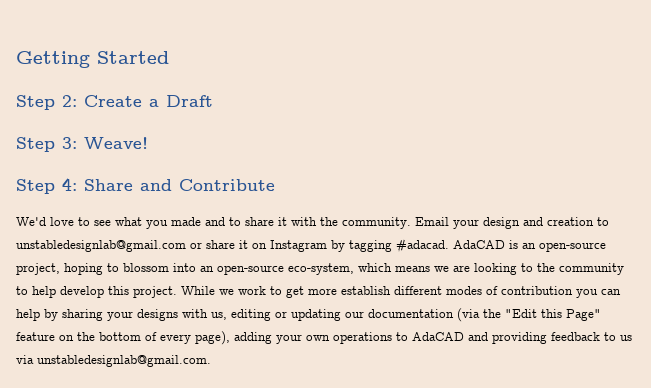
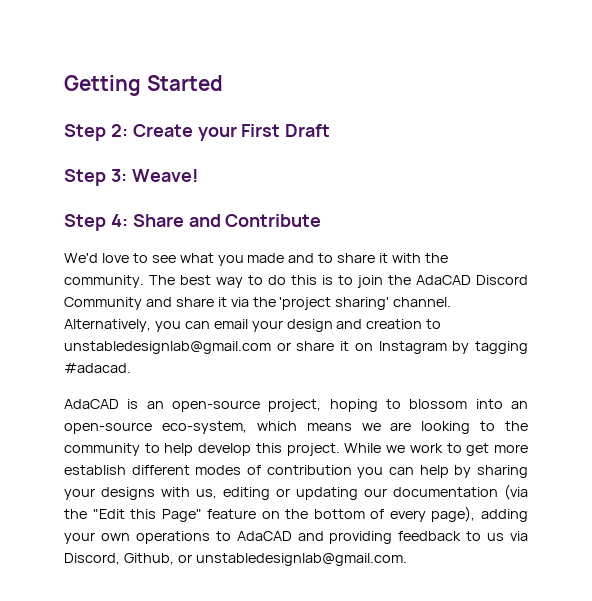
- Step 2: Create a Draft
+ Step 2: Create your First Draft
- Email your design and creation to unstabledesignlab@gmail.com or share it on Instagram by tagging #adacad. AdaCAD is an open-source project, hoping to blossom into an open-source eco-system, which means we are looking to the community to help develop this project.
+ The best way to do this is to join the AdaCAD Discord Community and share it via the 'project sharing' channel. Alternatively, you can email your design and creation to unstabledesignlab@gmail.com or share it on Instagram by tagging #adacad.
+ AdaCAD is an open-source project, hoping to blossom into an open-source eco-system, which means we are looking to the community to help develop this project.
- While we work to get more establish different modes of contribution you can help by sharing your designs with us, editing or updating our documentation (via the "Edit this Page" feature on the bottom of every page), adding your own operations to AdaCAD and providing feedback to us via unstabledesignlab@gmail.com.
+ While we work to get more establish different modes of contribution you can help by sharing your designs with us, editing or updating our documentation (via the "Edit this Page" feature on the bottom of every page), adding your own operations to AdaCAD and providing feedback to us via Discord, Github, or unstabledesignlab@gmail.com.

